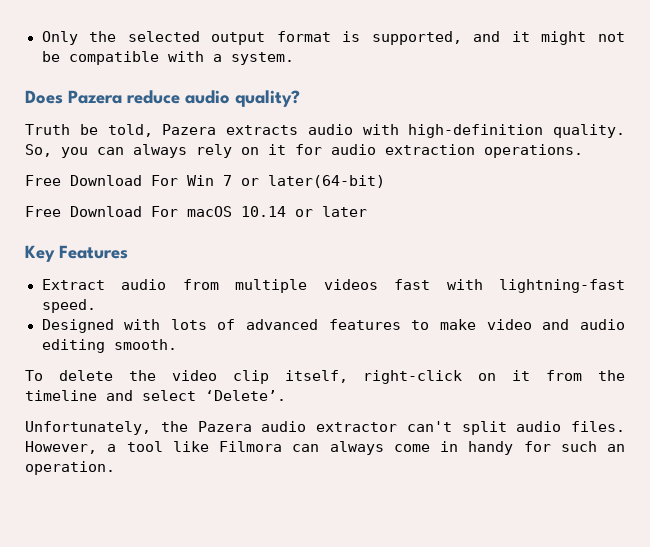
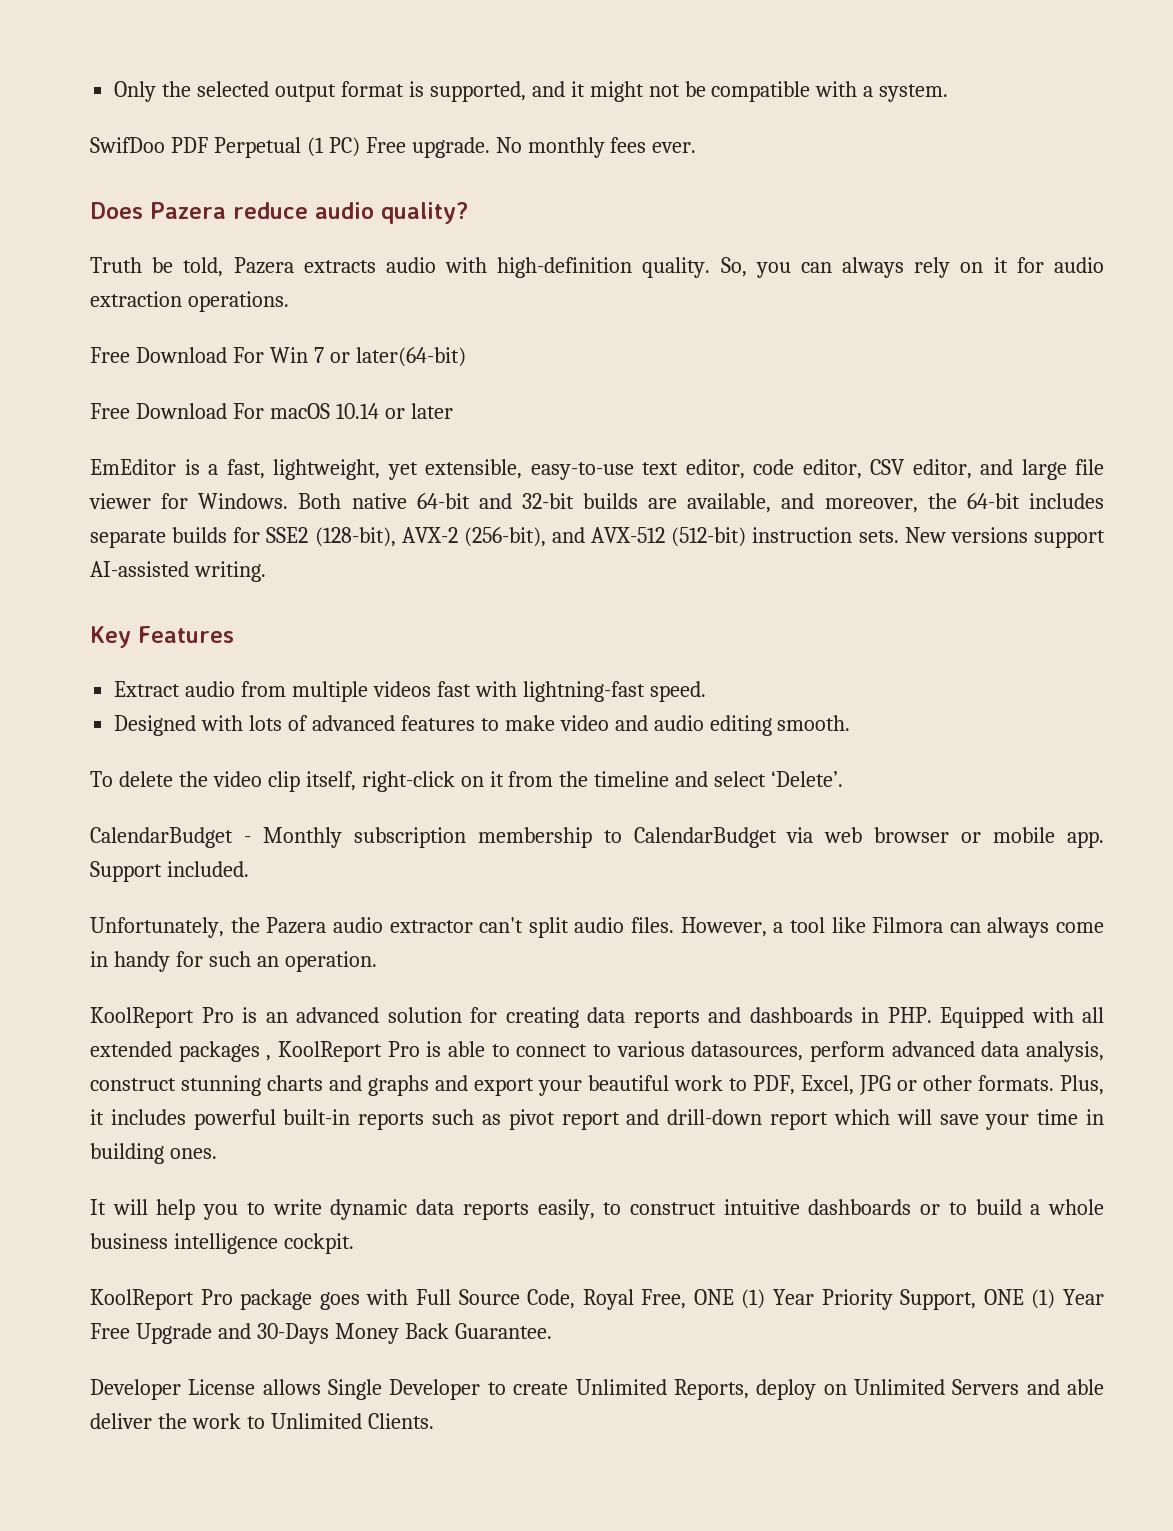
+ SwifDoo PDF Perpetual (1 PC) Free upgrade. No monthly fees ever.
+ EmEditor is a fast, lightweight, yet extensible, easy-to-use text editor, code editor, CSV editor, and large file viewer for Windows. Both native 64-bit and 32-bit builds are available, and moreover, the 64-bit includes separate builds for SSE2 (128-bit), AVX-2 (256-bit), and AVX-512 (512-bit) instruction sets. New versions support AI-assisted writing.
+ CalendarBudget - Monthly subscription membership to CalendarBudget via web browser or mobile app. Support included.
+ KoolReport Pro is an advanced solution for creating data reports and dashboards in PHP. Equipped with all extended packages , KoolReport Pro is able to connect to various datasources, perform advanced data analysis, construct stunning charts and graphs and export your beautiful work to PDF, Excel, JPG or other formats. Plus, it includes powerful built-in reports such as pivot report and drill-down report which will save your time in building ones.
+ It will help you to write dynamic data reports easily, to construct intuitive dashboards or to build a whole business intelligence cockpit.
+ KoolReport Pro package goes with Full Source Code, Royal Free, ONE (1) Year Priority Support, ONE (1) Year Free Upgrade and 30-Days Money Back Guarantee.
+ Developer License allows Single Developer to create Unlimited Reports, deploy on Unlimited Servers and able deliver the work to Unlimited Clients.

